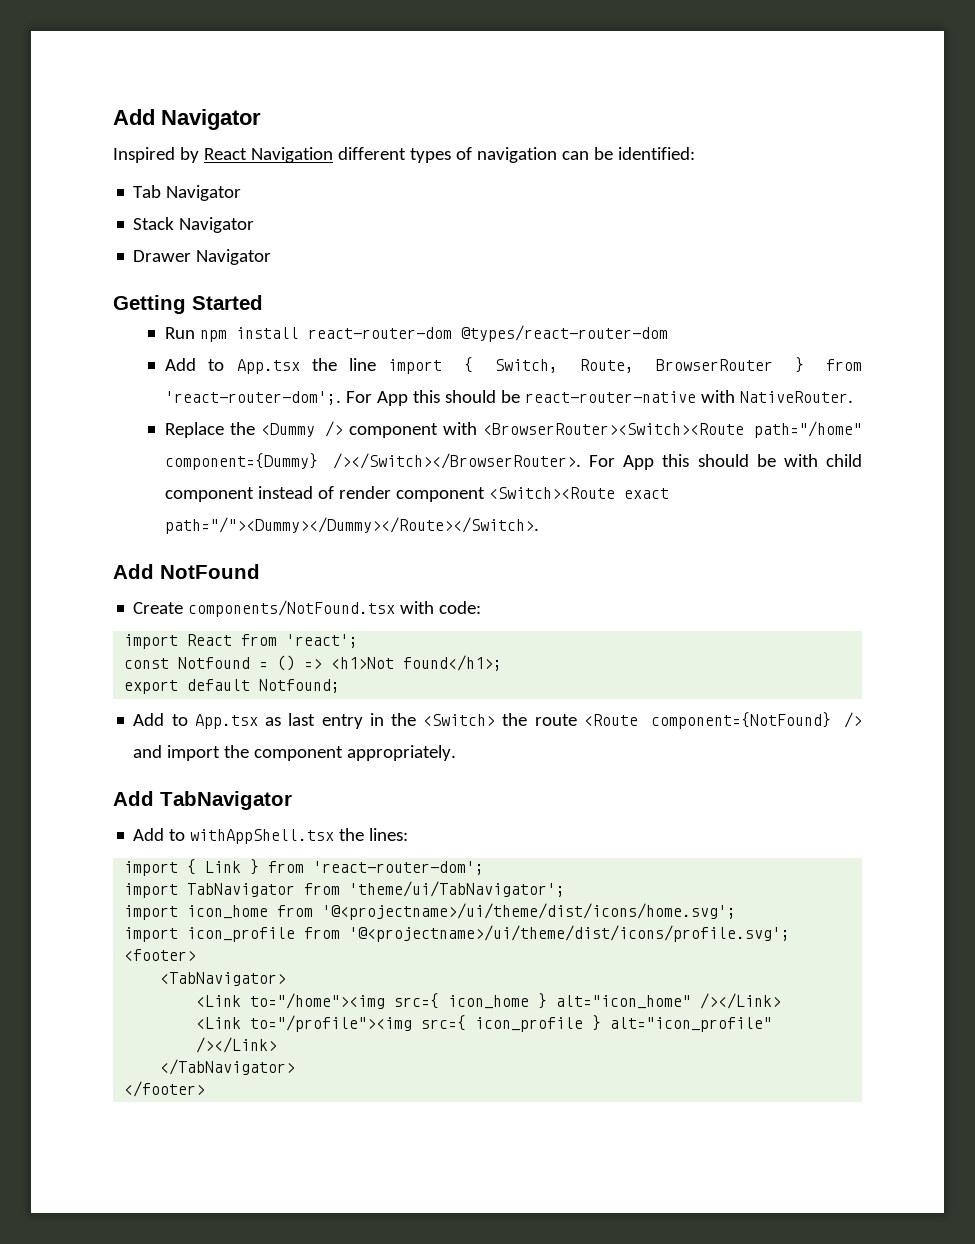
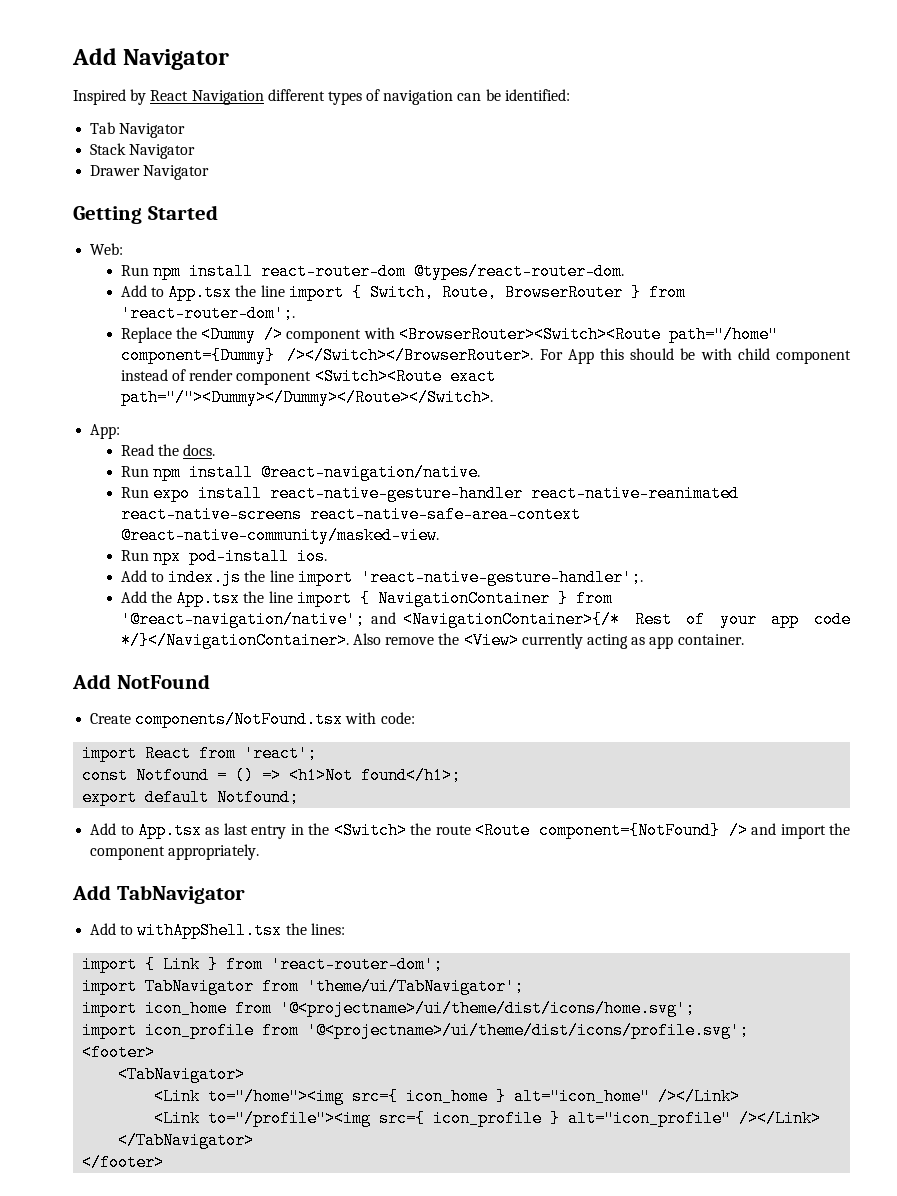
+ Web:
- Run npm install react-router-dom @types/react-router-dom
+ Run npm install react-router-dom @types/react-router-dom.
- For App this should be react-router-native with NativeRouter.
+ App:
+ Read the docs.
+ Run npm install @react-navigation/native.
+ Run expo install react-native-gesture-handler react-native-reanimated react-native-screens react-native-safe-area-context @react-native-community/masked-view.
+ Run npx pod-install ios.
+ Add to index.js the line import 'react-native-gesture-handler';.
+ Add the App.tsx the line import { NavigationContainer } from '@react-navigation/native'; and <NavigationContainer>{/* Rest of your app code */}</NavigationContainer>. Also remove the <View> currently acting as app container.

